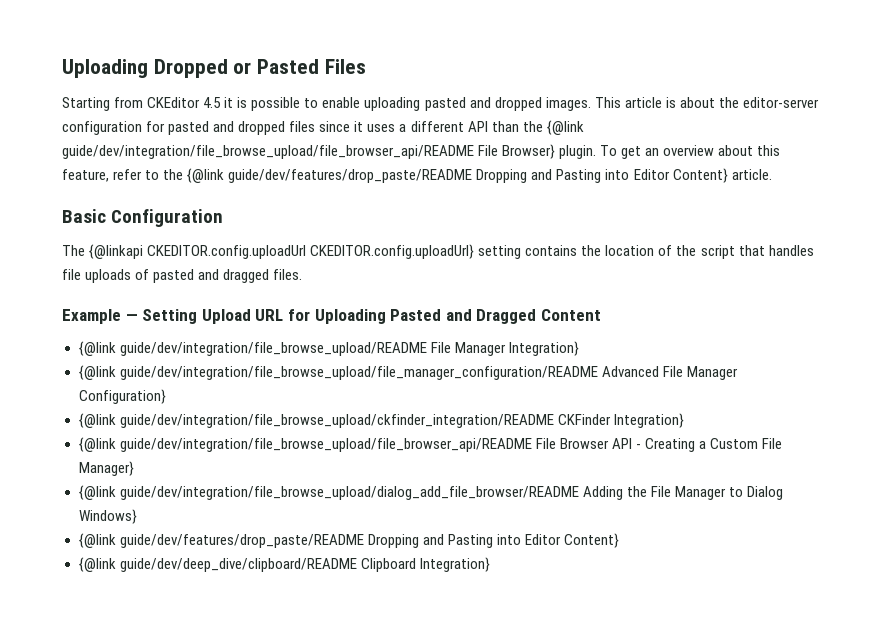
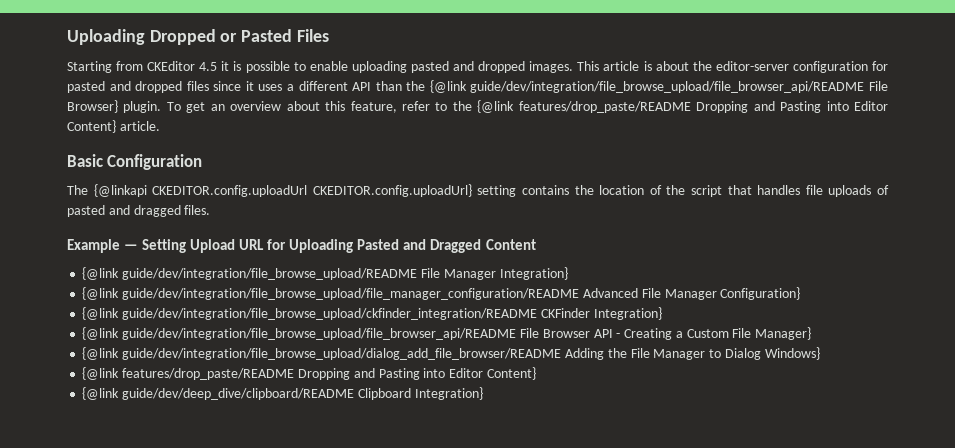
- To get an overview about this feature, refer to the {@link guide/dev/features/drop_paste/README Dropping and Pasting into Editor Content} article.
+ To get an overview about this feature, refer to the {@link features/drop_paste/README Dropping and Pasting into Editor Content} article.
  {@link guide/dev/integration/file_browse_upload/dialog_add_file_browser/README Adding the File Manager to Dialog Windows}
- {@link guide/dev/features/drop_paste/README Dropping and Pasting into Editor Content}
+ {@link features/drop_paste/README Dropping and Pasting into Editor Content}

